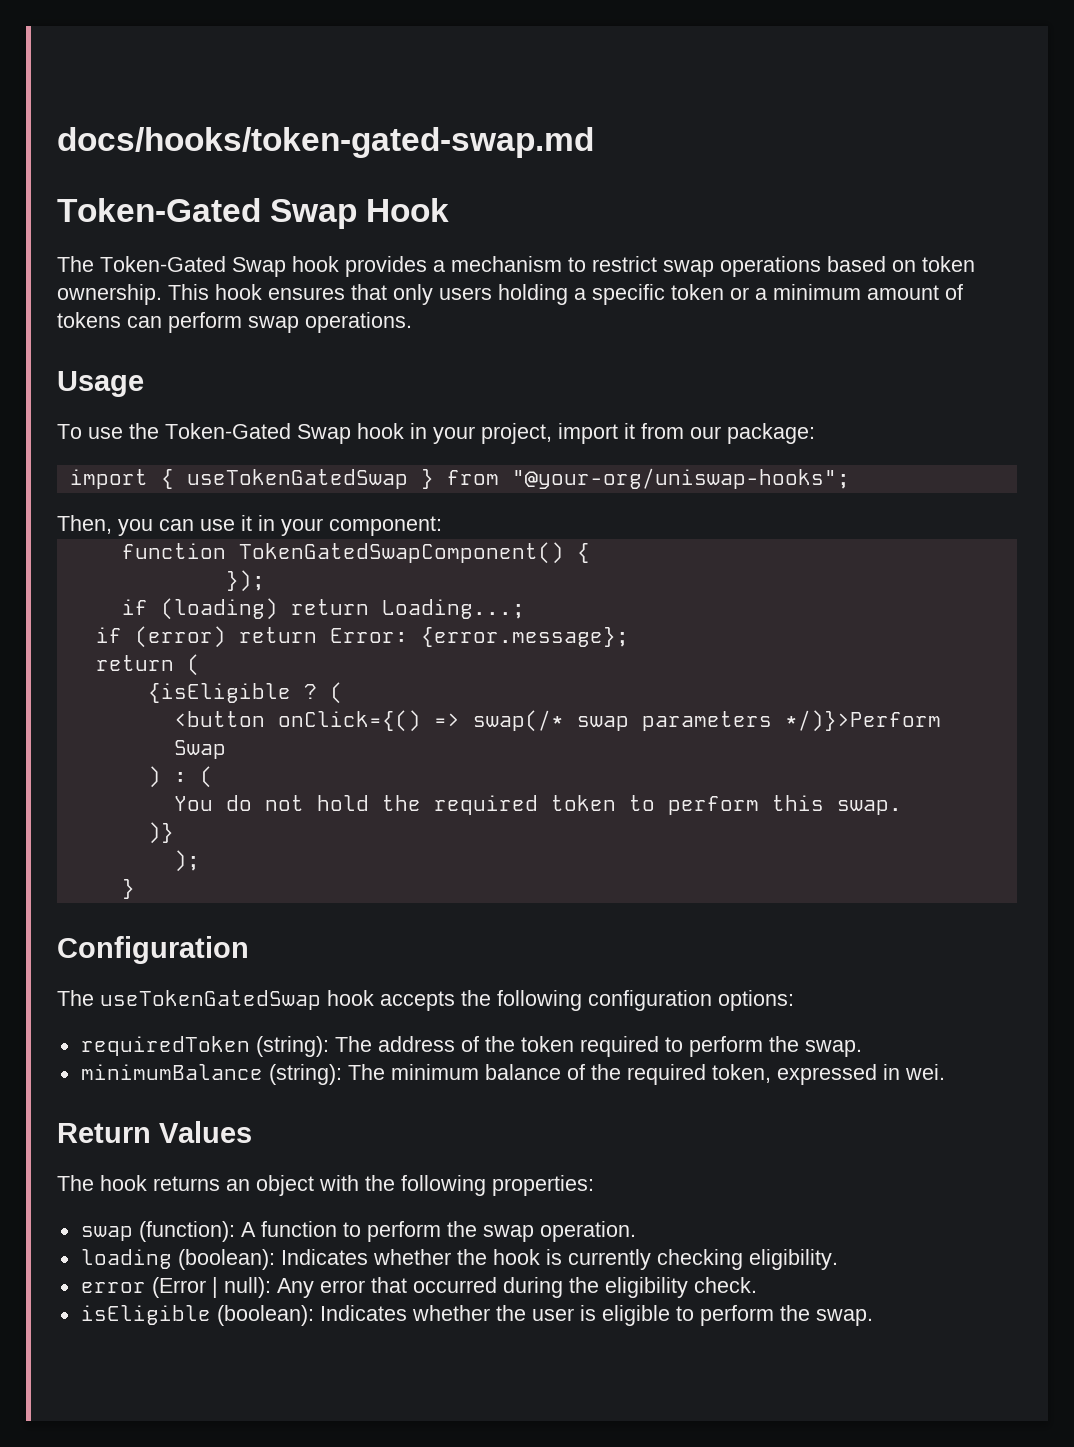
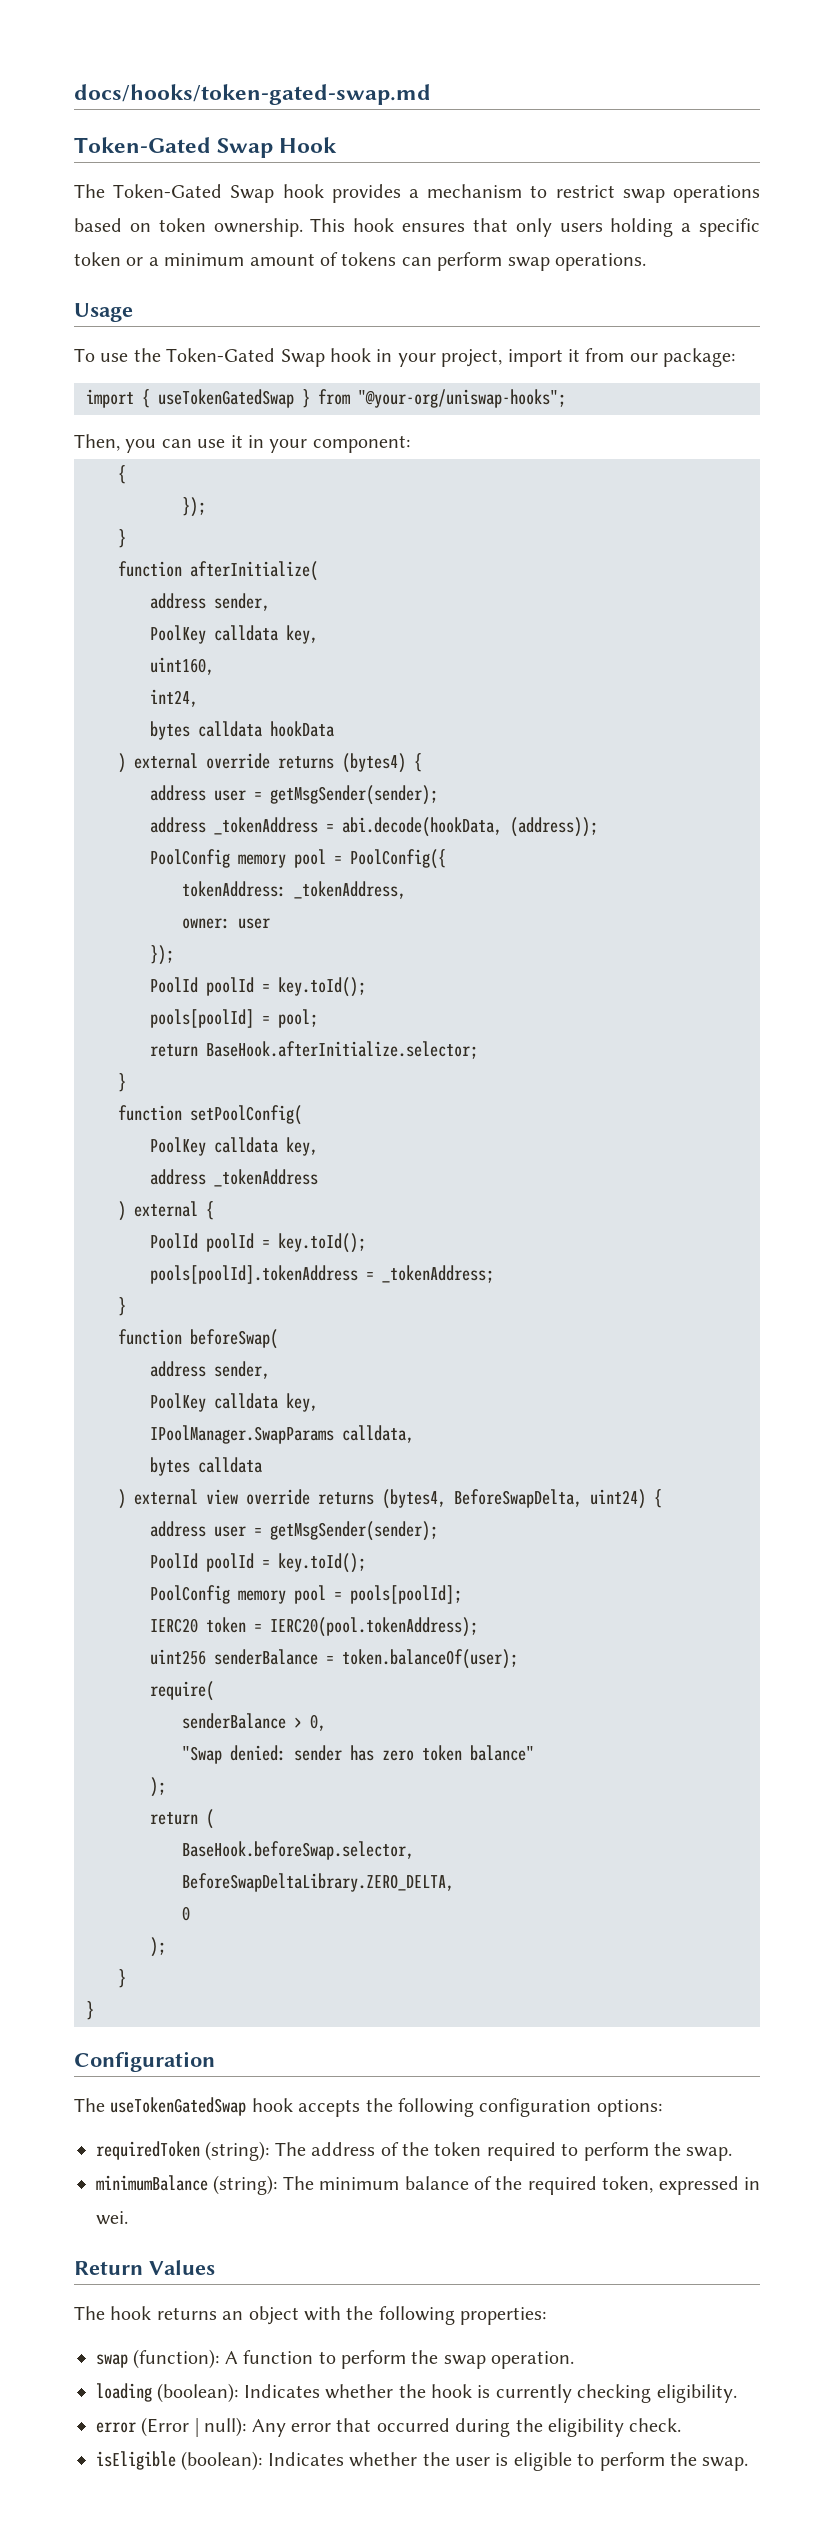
  Then, you can use it in your component:
- function TokenGatedSwapComponent() {
+ {
  });
- if (loading) return Loading...;
- if (error) return Error: {error.message};
+ }
+ function afterInitialize(
+ address sender,
+ PoolKey calldata key,
+ uint160,
+ int24,
+ bytes calldata hookData
+ ) external override returns (bytes4) {
+ address user = getMsgSender(sender);
+ address _tokenAddress = abi.decode(hookData, (address));
+ PoolConfig memory pool = PoolConfig({
+ tokenAddress: _tokenAddress,
+ owner: user
+ });
+ PoolId poolId = key.toId();
+ pools[poolId] = pool;
+ return BaseHook.afterInitialize.selector;
+ }
+ function setPoolConfig(
+ PoolKey calldata key,
+ address _tokenAddress
+ ) external {
+ PoolId poolId = key.toId();
+ pools[poolId].tokenAddress = _tokenAddress;
+ }
+ function beforeSwap(
+ address sender,
+ PoolKey calldata key,
+ IPoolManager.SwapParams calldata,
+ bytes calldata
+ ) external view override returns (bytes4, BeforeSwapDelta, uint24) {
+ address user = getMsgSender(sender);
+ PoolId poolId = key.toId();
+ PoolConfig memory pool = pools[poolId];
+ IERC20 token = IERC20(pool.tokenAddress);
+ uint256 senderBalance = token.balanceOf(user);
+ require(
+ senderBalance > 0,
+ "Swap denied: sender has zero token balance"
+ );
  return (
- {isEligible ? (
- <button onClick={() => swap(/* swap parameters */)}>Perform Swap
- ) : (
- You do not hold the required token to perform this swap.
- )}
+ BaseHook.beforeSwap.selector,
+ BeforeSwapDeltaLibrary.ZERO_DELTA,
+ 0
  );
+ }

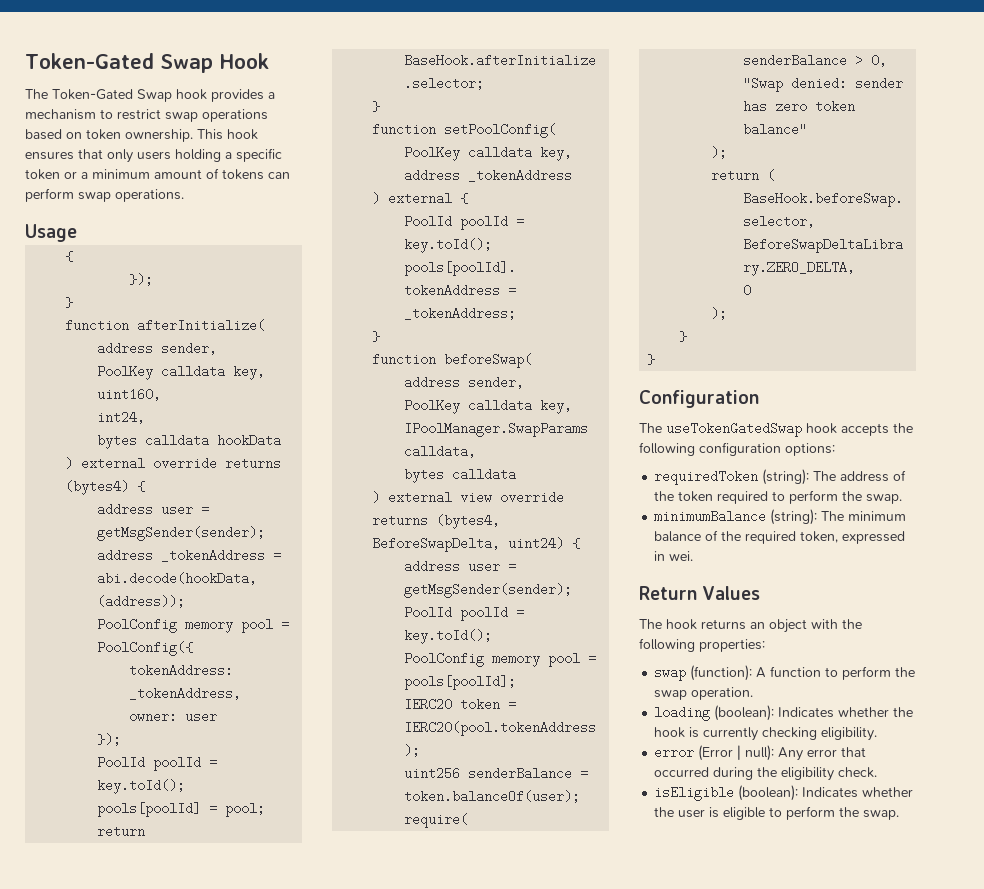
- docs/hooks/token-gated-swap.md
- To use the Token-Gated Swap hook in your project, import it from our package:
- import { useTokenGatedSwap } from "@your-org/uniswap-hooks";
- Then, you can use it in your component:

